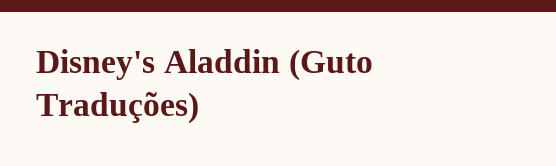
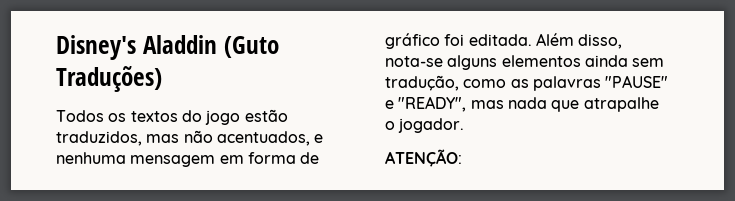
+ Todos os textos do jogo estão traduzidos, mas não acentuados, e nenhuma mensagem em forma de gráfico foi editada. Além disso, nota-se alguns elementos ainda sem tradução, como as palavras "PAUSE" e "READY", mas nada que atrapalhe o jogador.
+ ATENÇÃO:

